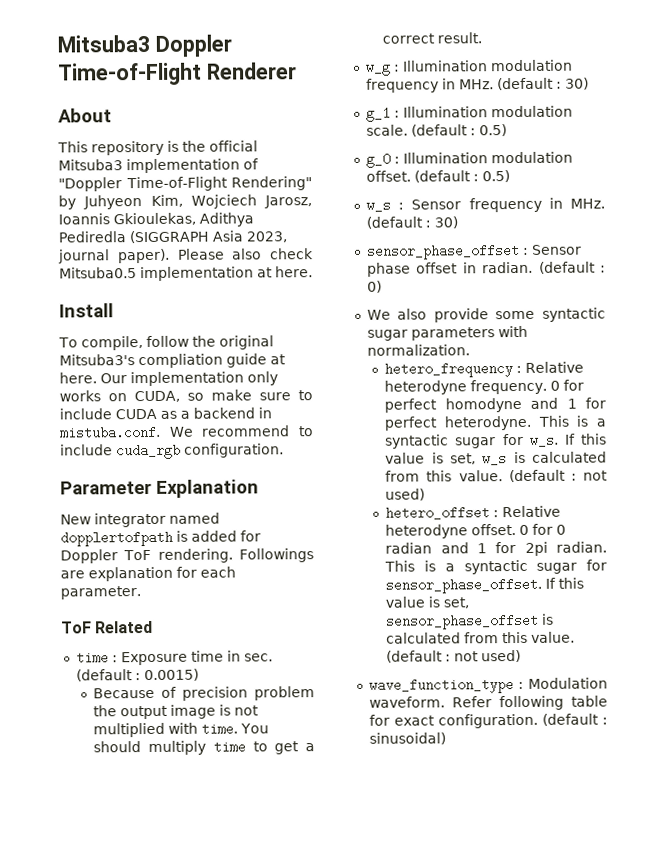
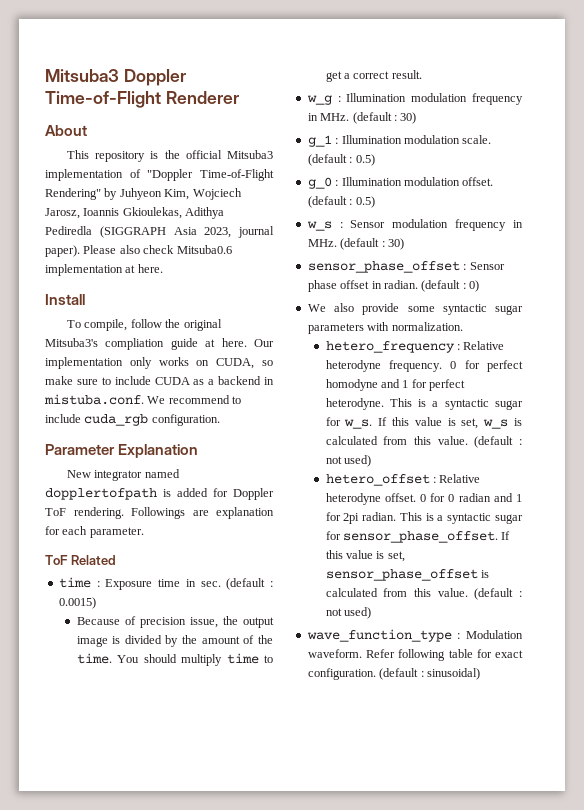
- Please also check Mitsuba0.5 implementation at here.
+ Please also check Mitsuba0.6 implementation at here.
- Because of precision problem the output image is not multiplied with time.
+ Because of precision issue, the output image is divided by the amount of the time.
- w_s : Sensor frequency in MHz. (default : 30)
+ w_s : Sensor modulation frequency in MHz. (default : 30)

